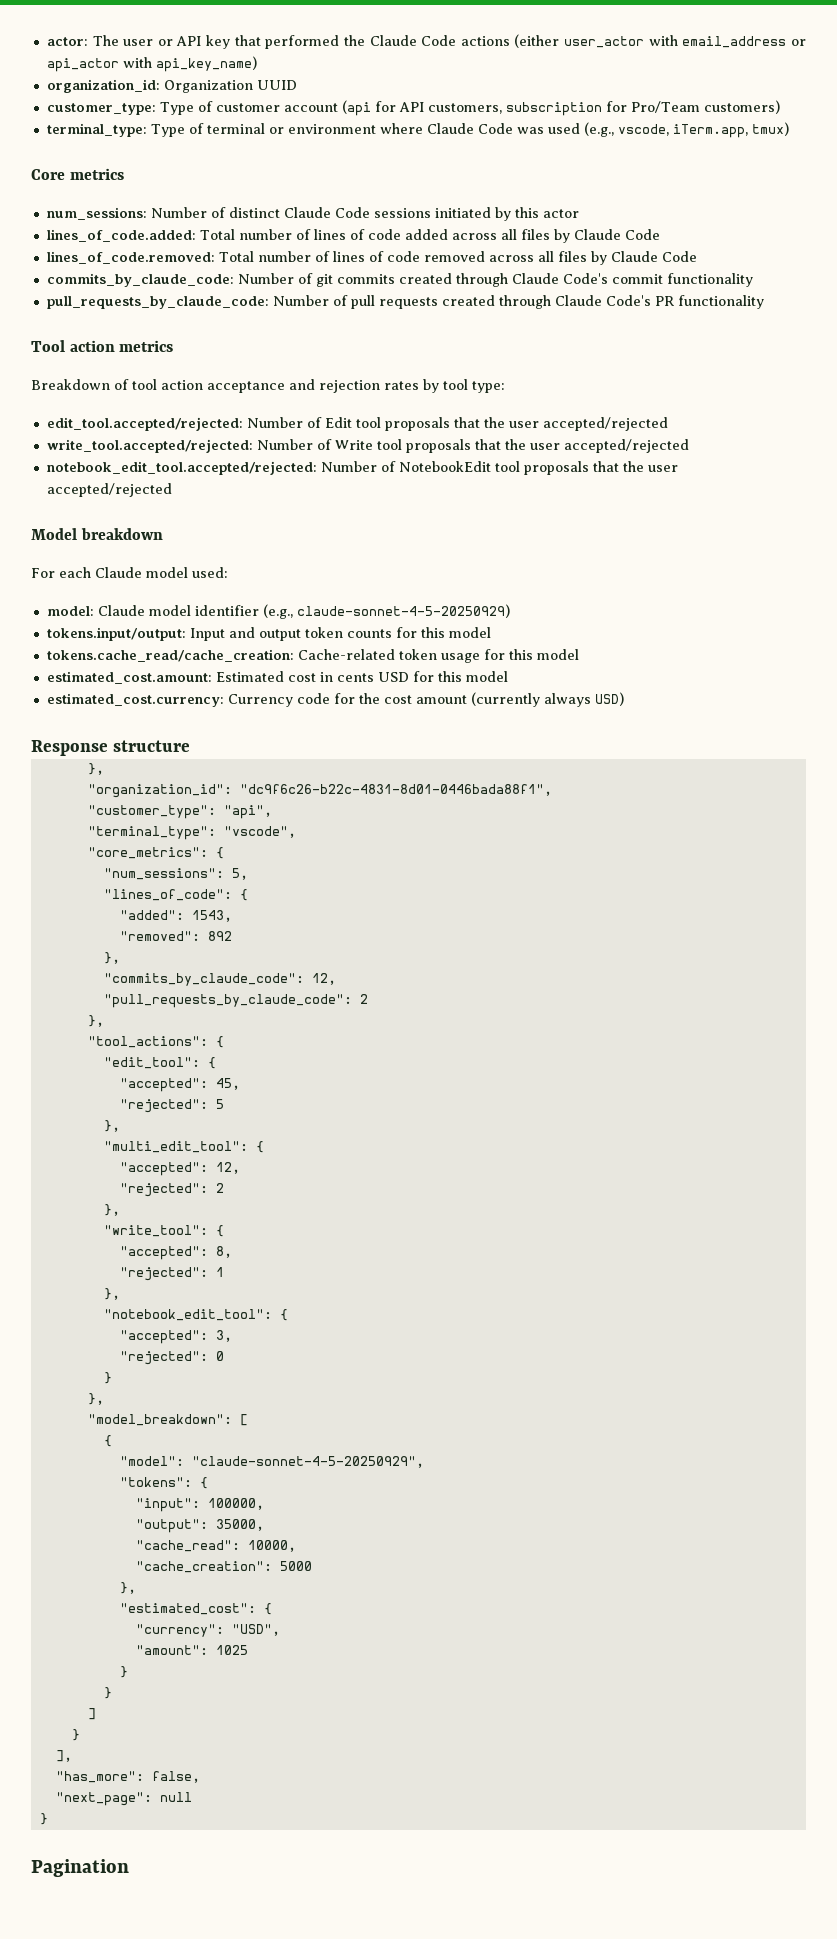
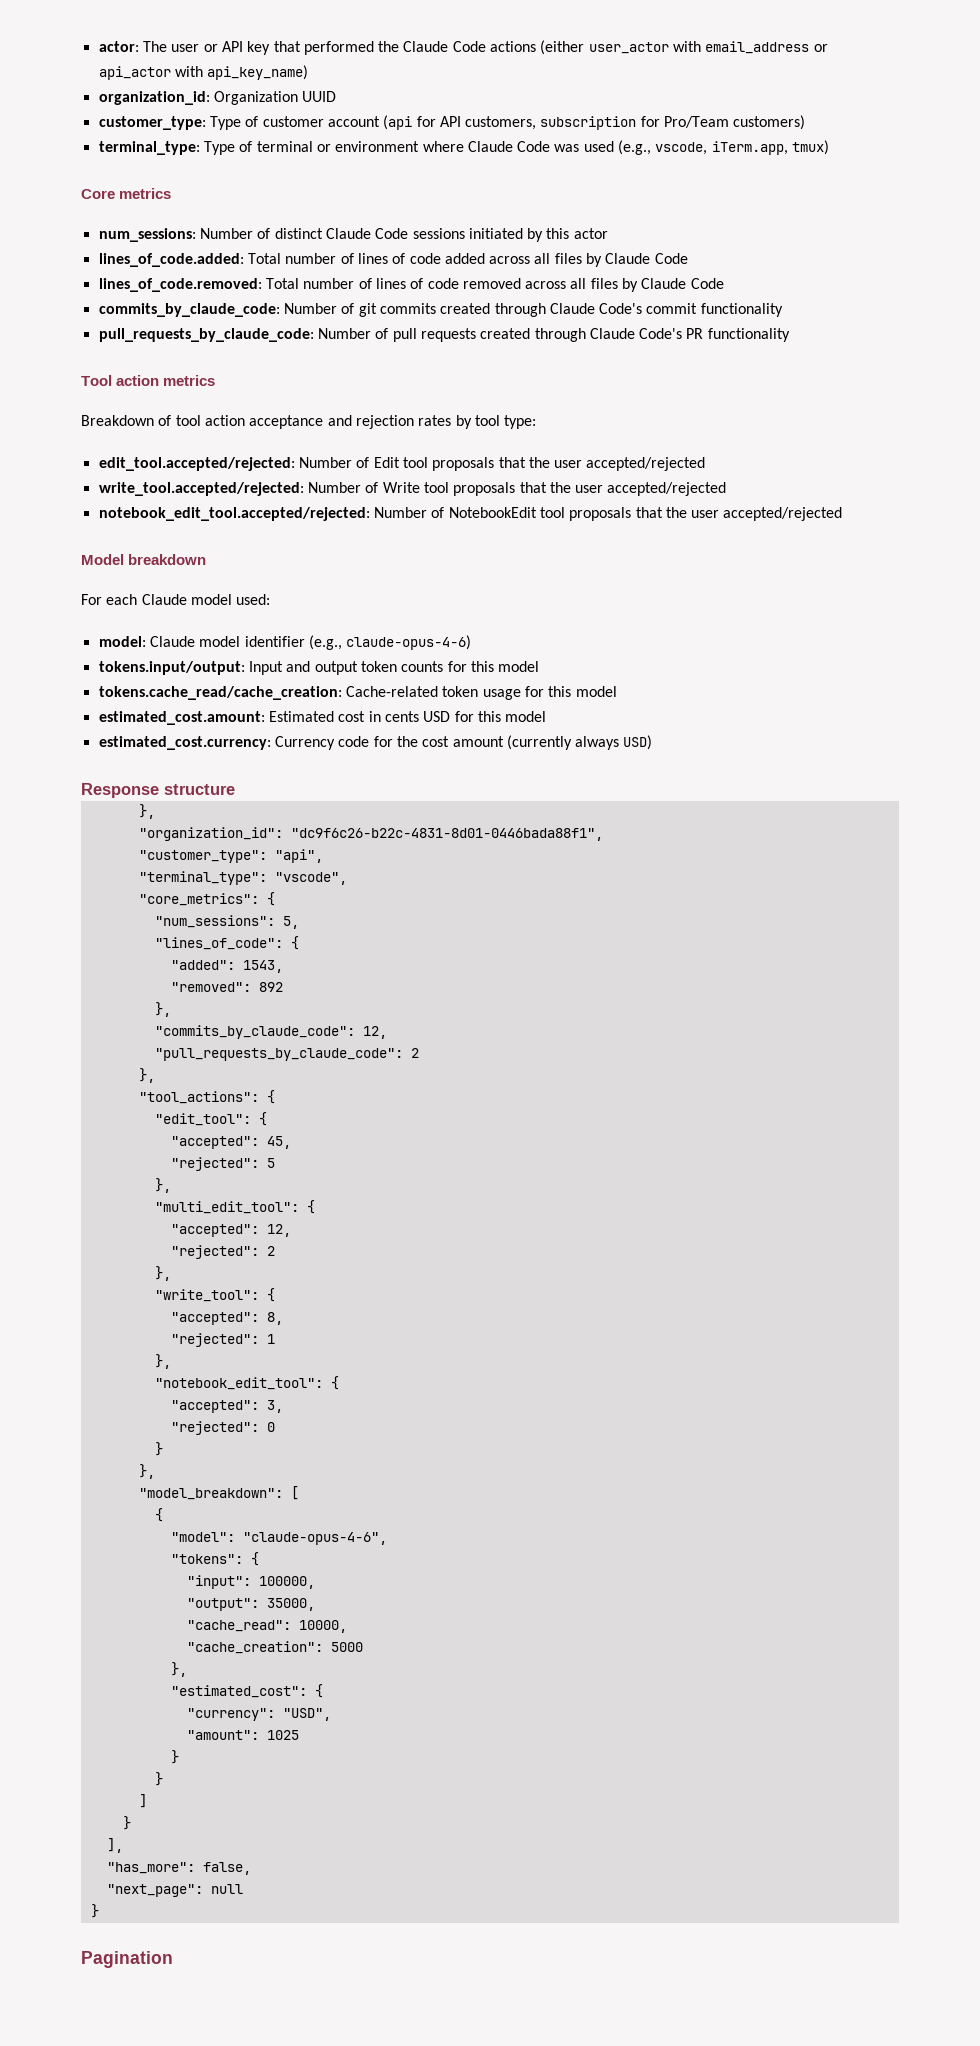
- model: Claude model identifier (e.g., claude-sonnet-4-5-20250929)
+ model: Claude model identifier (e.g., claude-opus-4-6)
- "model": "claude-sonnet-4-5-20250929",
+ "model": "claude-opus-4-6",

